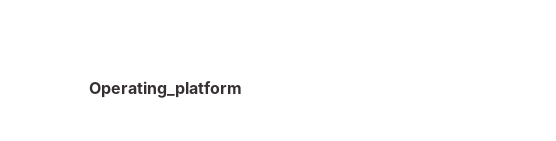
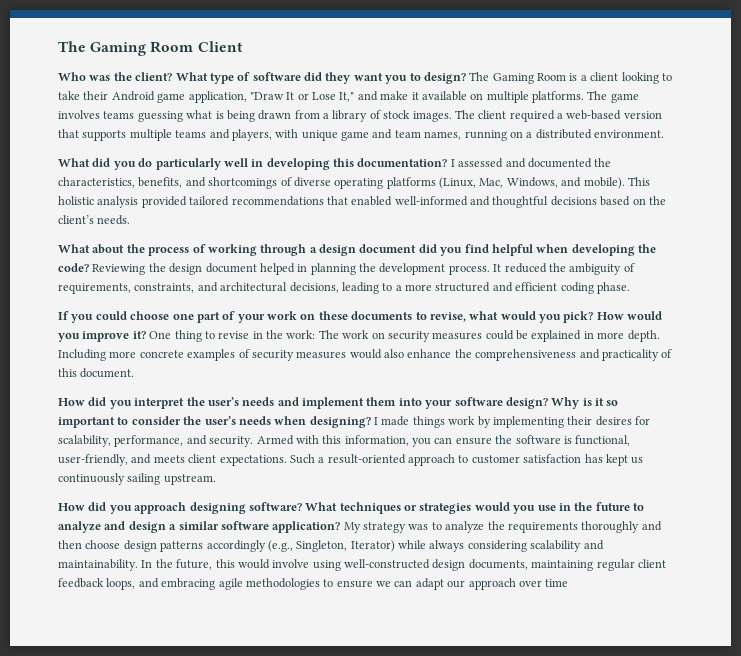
- Operating_platform
+ The Gaming Room Client
+ Who was the client? What type of software did they want you to design? The Gaming Room is a client looking to take their Android game application, "Draw It or Lose It," and make it available on multiple platforms. The game involves teams guessing what is being drawn from a library of stock images. The client required a web-based version that supports multiple teams and players, with unique game and team names, running on a distributed environment.
+ What did you do particularly well in developing this documentation? I assessed and documented the characteristics, benefits, and shortcomings of diverse operating platforms (Linux, Mac, Windows, and mobile). This holistic analysis provided tailored recommendations that enabled well-informed and thoughtful decisions based on the client’s needs.
+ What about the process of working through a design document did you find helpful when developing the code? Reviewing the design document helped in planning the development process. It reduced the ambiguity of requirements, constraints, and architectural decisions, leading to a more structured and efficient coding phase.
+ If you could choose one part of your work on these documents to revise, what would you pick? How would you improve it? One thing to revise in the work: The work on security measures could be explained in more depth. Including more concrete examples of security measures would also enhance the comprehensiveness and practicality of this document.
+ How did you interpret the user’s needs and implement them into your software design? Why is it so important to consider the user’s needs when designing? I made things work by implementing their desires for scalability, performance, and security. Armed with this information, you can ensure the software is functional, user-friendly, and meets client expectations. Such a result-oriented approach to customer satisfaction has kept us continuously sailing upstream.
+ How did you approach designing software? What techniques or strategies would you use in the future to analyze and design a similar software application? My strategy was to analyze the requirements thoroughly and then choose design patterns accordingly (e.g., Singleton, Iterator) while always considering scalability and maintainability. In the future, this would involve using well-constructed design documents, maintaining regular client feedback loops, and embracing agile methodologies to ensure we can adapt our approach over time

